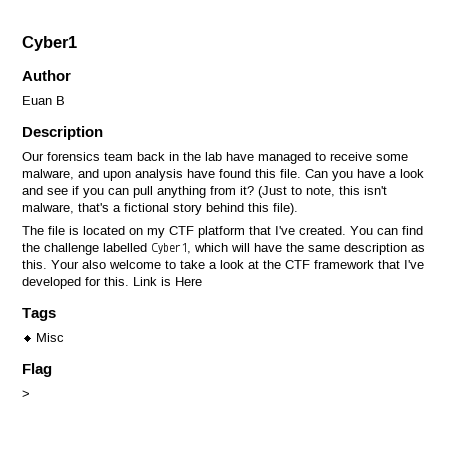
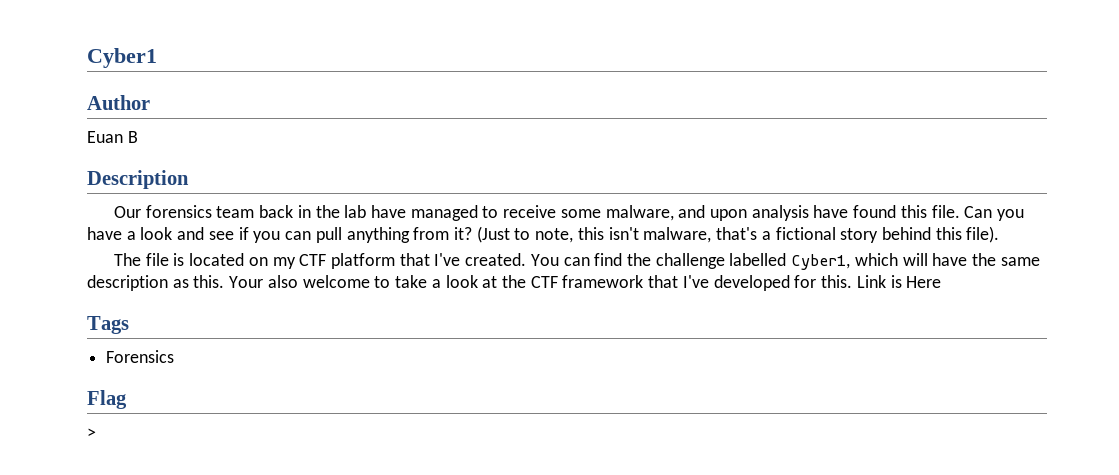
- Misc
+ Forensics

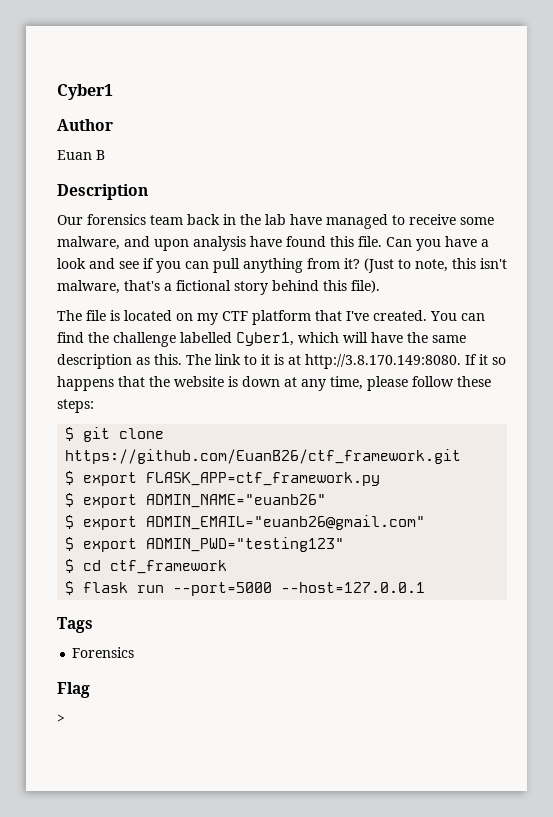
- Your also welcome to take a look at the CTF framework that I've developed for this. Link is Here
+ The link to it is at http://3.8.170.149:8080. If it so happens that the website is down at any time, please follow these steps:
+ $ git clone https://github.com/EuanB26/ctf_framework.git
+ $ export FLASK_APP=ctf_framework.py
+ $ export ADMIN_NAME="euanb26"
+ $ export ADMIN_EMAIL="euanb26@gmail.com"
+ $ export ADMIN_PWD="testing123"
+ $ cd ctf_framework
+ $ flask run --port=5000 --host=127.0.0.1

